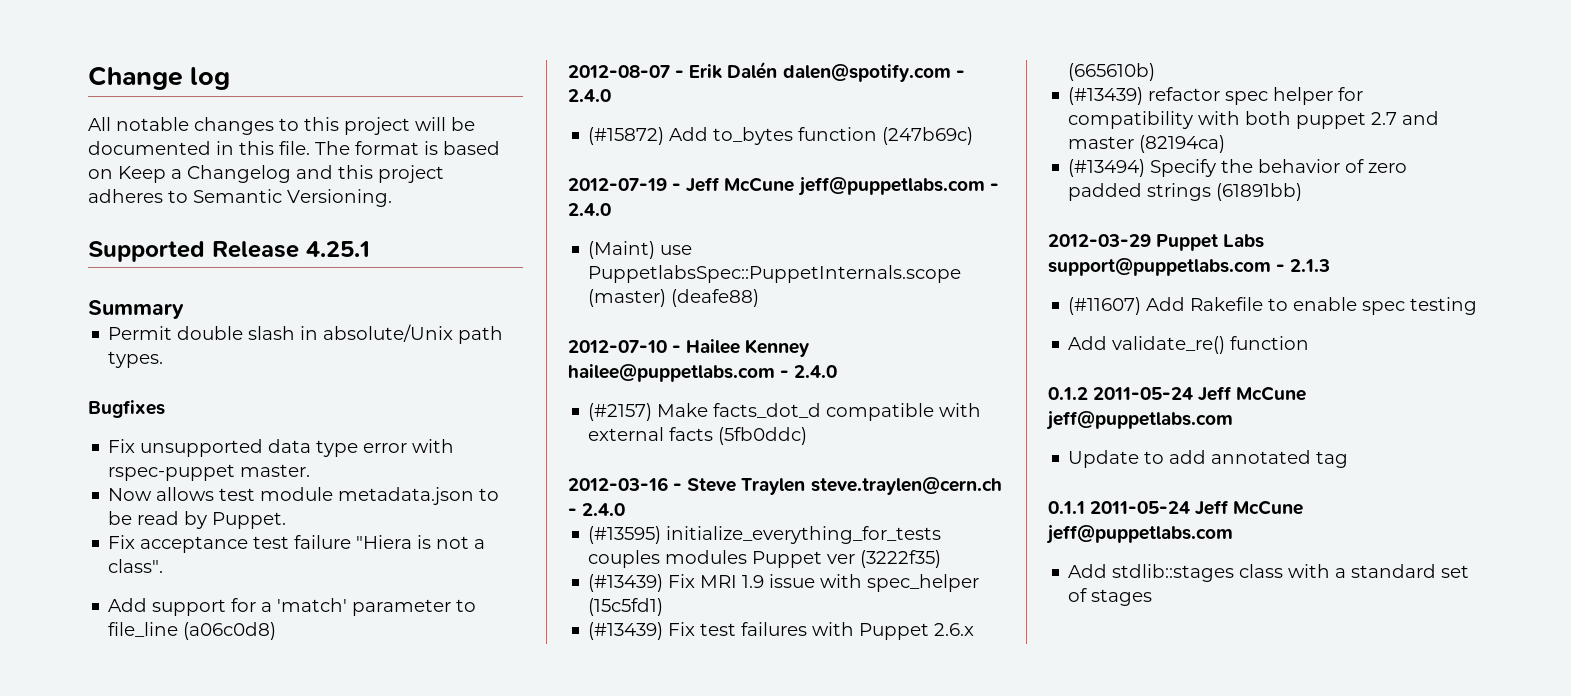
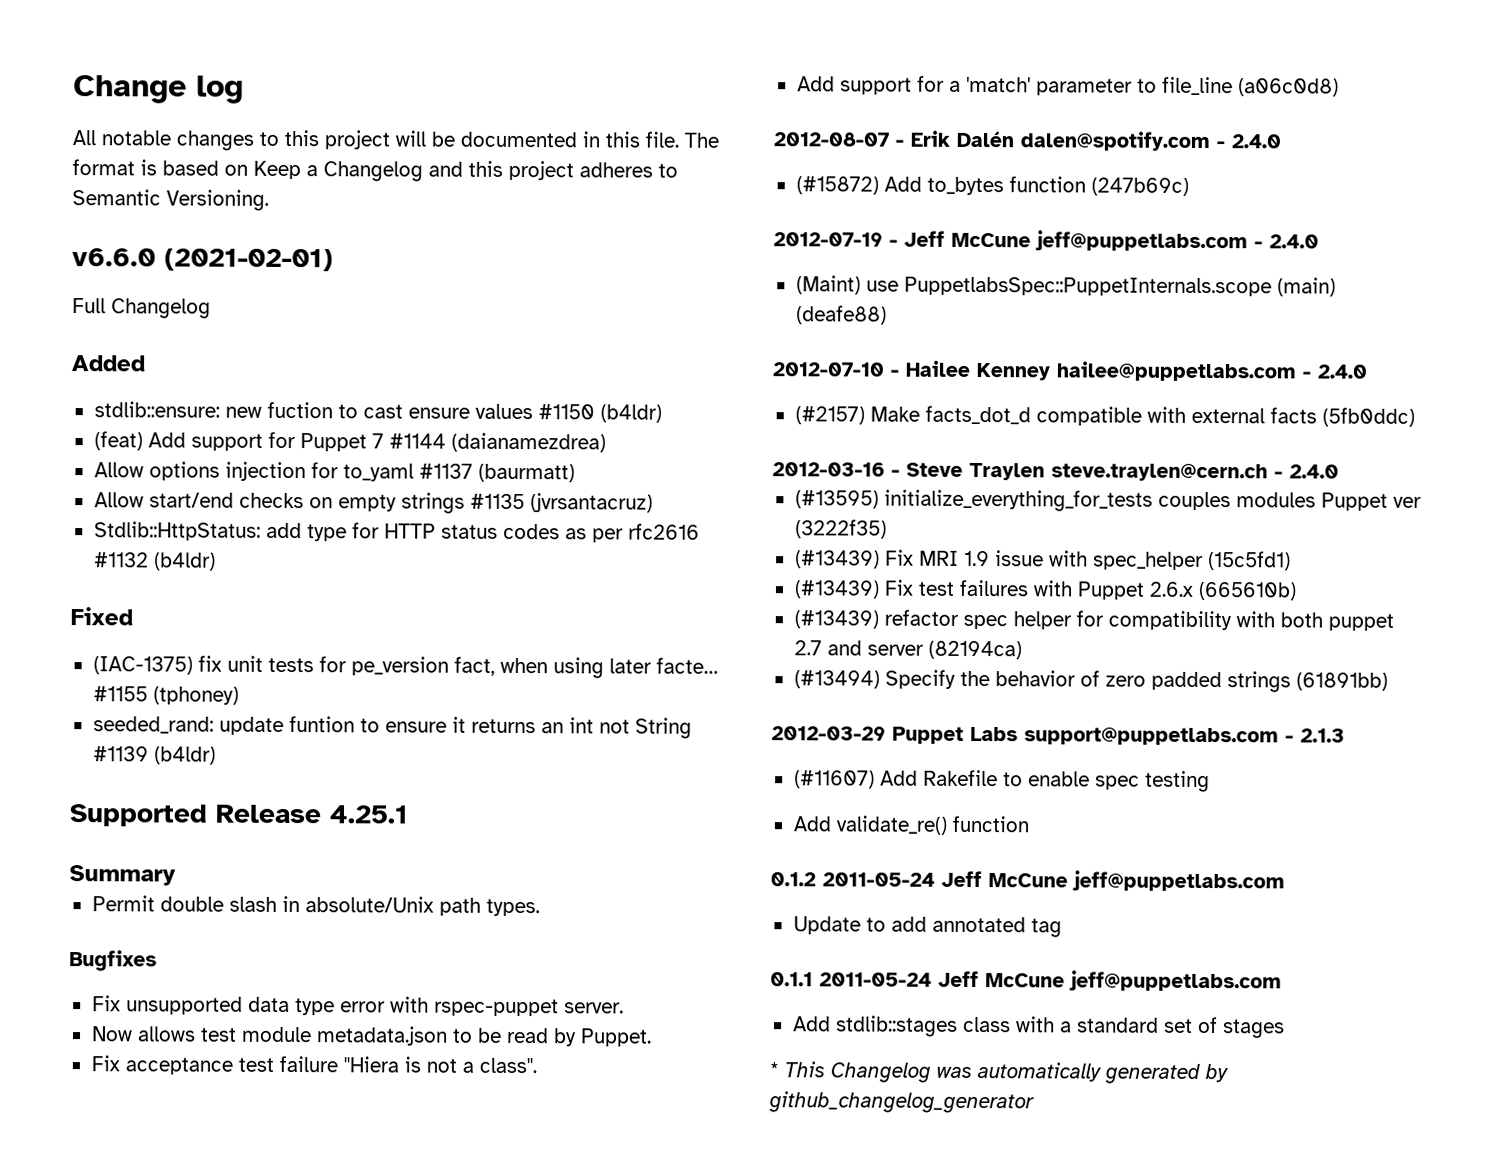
+ v6.6.0 (2021-02-01)
+ Full Changelog
+ Added
+ stdlib::ensure: new fuction to cast ensure values #1150 (b4ldr)
+ (feat) Add support for Puppet 7 #1144 (daianamezdrea)
+ Allow options injection for to_yaml #1137 (baurmatt)
+ Allow start/end checks on empty strings #1135 (jvrsantacruz)
+ Stdlib::HttpStatus: add type for HTTP status codes as per rfc2616 #1132 (b4ldr)
+ Fixed
+ (IAC-1375) fix unit tests for pe_version fact, when using later facte… #1155 (tphoney)
+ seeded_rand: update funtion to ensure it returns an int not String #1139 (b4ldr)
- Fix unsupported data type error with rspec-puppet master.
+ Fix unsupported data type error with rspec-puppet server.
- (Maint) use PuppetlabsSpec::PuppetInternals.scope (master) (deafe88)
+ (Maint) use PuppetlabsSpec::PuppetInternals.scope (main) (deafe88)
- (#13439) refactor spec helper for compatibility with both puppet 2.7 and master (82194ca)
+ (#13439) refactor spec helper for compatibility with both puppet 2.7 and server (82194ca)
+ * This Changelog was automatically generated by github_changelog_generator

